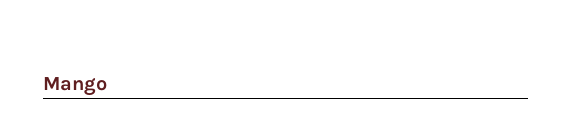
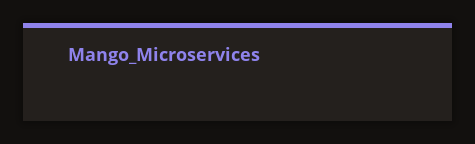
- Mango
+ Mango_Microservices

